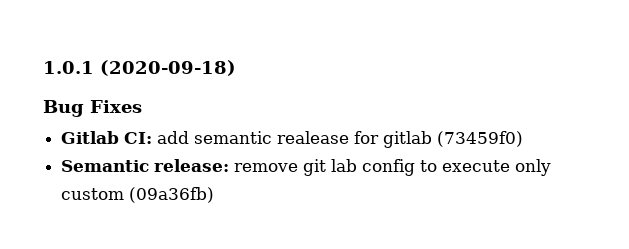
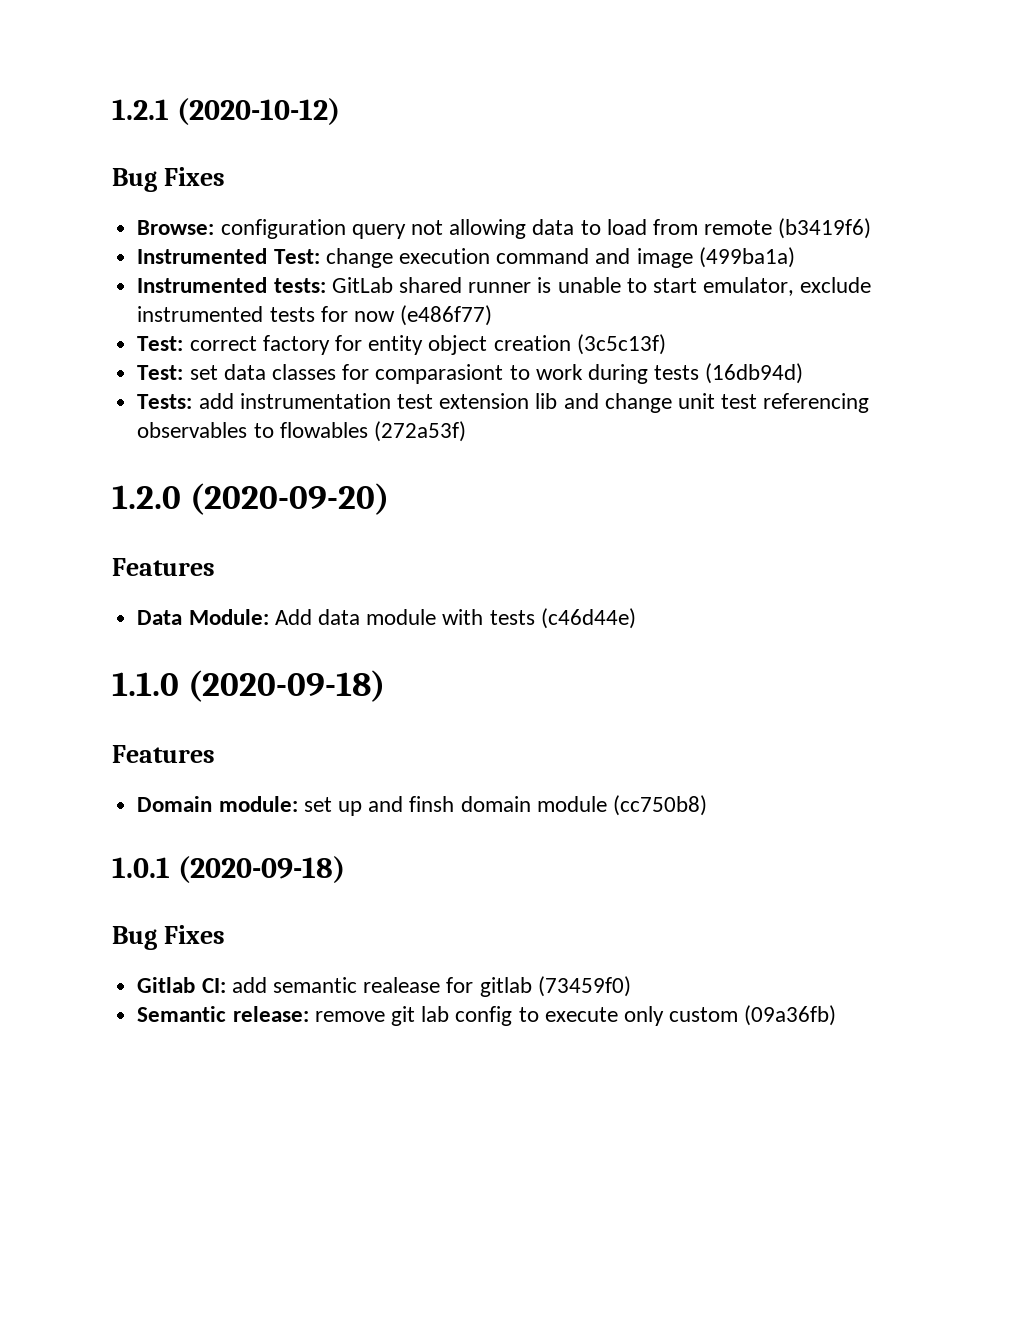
+ 1.2.1 (2020-10-12)
+ Bug Fixes
+ Browse: configuration query not allowing data to load from remote (b3419f6)
+ Instrumented Test: change execution command and image (499ba1a)
+ Instrumented tests: GitLab shared runner is unable to start emulator, exclude instrumented tests for now (e486f77)
+ Test: correct factory for entity object creation (3c5c13f)
+ Test: set data classes for comparasiont to work during tests (16db94d)
+ Tests: add instrumentation test extension lib and change unit test referencing observables to flowables (272a53f)
+ 1.2.0 (2020-09-20)
+ Features
+ Data Module: Add data module with tests (c46d44e)
+ 1.1.0 (2020-09-18)
+ Features
+ Domain module: set up and finsh domain module (cc750b8)

